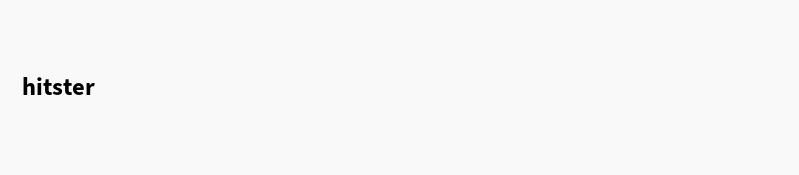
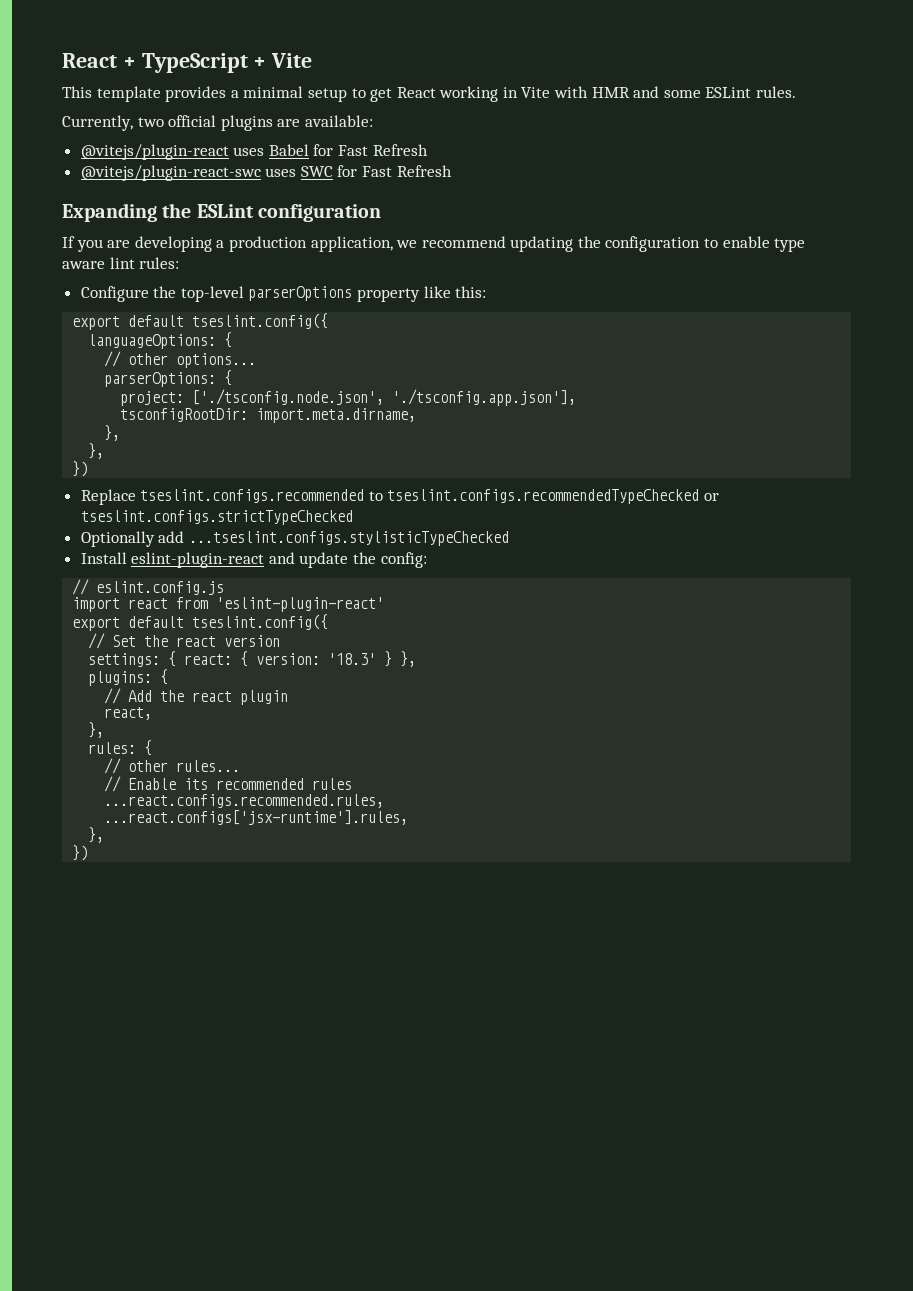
- hitster
+ React + TypeScript + Vite
+ This template provides a minimal setup to get React working in Vite with HMR and some ESLint rules.
+ Currently, two official plugins are available:
+ @vitejs/plugin-react uses Babel for Fast Refresh
+ @vitejs/plugin-react-swc uses SWC for Fast Refresh
+ Expanding the ESLint configuration
+ If you are developing a production application, we recommend updating the configuration to enable type aware lint rules:
+ Configure the top-level parserOptions property like this:
+ export default tseslint.config({
+ languageOptions: {
+ // other options...
+ parserOptions: {
+ project: ['./tsconfig.node.json', './tsconfig.app.json'],
+ tsconfigRootDir: import.meta.dirname,
+ },
+ },
+ })
+ Replace tseslint.configs.recommended to tseslint.configs.recommendedTypeChecked or tseslint.configs.strictTypeChecked
+ Optionally add ...tseslint.configs.stylisticTypeChecked
+ Install eslint-plugin-react and update the config:
+ // eslint.config.js
+ import react from 'eslint-plugin-react'
+ export default tseslint.config({
+ // Set the react version
+ settings: { react: { version: '18.3' } },
+ plugins: {
+ // Add the react plugin
+ react,
+ },
+ rules: {
+ // other rules...
+ // Enable its recommended rules
+ ...react.configs.recommended.rules,
+ ...react.configs['jsx-runtime'].rules,
+ },
+ })

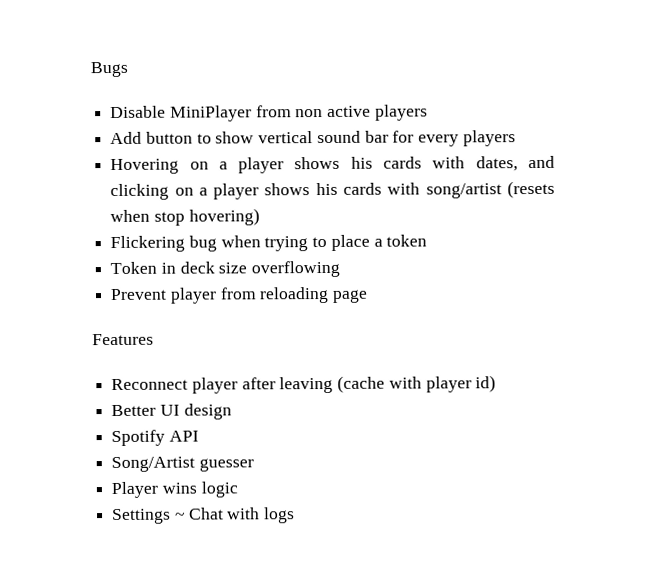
- React + TypeScript + Vite
- This template provides a minimal setup to get React working in Vite with HMR and some ESLint rules.
- Currently, two official plugins are available:
- @vitejs/plugin-react uses Babel for Fast Refresh
- @vitejs/plugin-react-swc uses SWC for Fast Refresh
- Expanding the ESLint configuration
- If you are developing a production application, we recommend updating the configuration to enable type aware lint rules:
- Configure the top-level parserOptions property like this:
- export default tseslint.config({
- languageOptions: {
- // other options...
- parserOptions: {
- project: ['./tsconfig.node.json', './tsconfig.app.json'],
- tsconfigRootDir: import.meta.dirname,
- },
- },
- })
- Replace tseslint.configs.recommended to tseslint.configs.recommendedTypeChecked or tseslint.configs.strictTypeChecked
- Optionally add ...tseslint.configs.stylisticTypeChecked
- Install eslint-plugin-react and update the config:
- // eslint.config.js
- import react from 'eslint-plugin-react'
- export default tseslint.config({
- // Set the react version
- settings: { react: { version: '18.3' } },
- plugins: {
- // Add the react plugin
- react,
- },
- rules: {
- // other rules...
- // Enable its recommended rules
- ...react.configs.recommended.rules,
- ...react.configs['jsx-runtime'].rules,
- },
- })
+ Bugs
+ Disable MiniPlayer from non active players
+ Add button to show vertical sound bar for every players
+ Hovering on a player shows his cards with dates, and clicking on a player shows his cards with song/artist (resets when stop hovering)
+ Flickering bug when trying to place a token
+ Token in deck size overflowing
+ Prevent player from reloading page
+ Features
+ Reconnect player after leaving (cache with player id)
+ Better UI design
+ Spotify API
+ Song/Artist guesser
+ Player wins logic
+ Settings ~ Chat with logs

